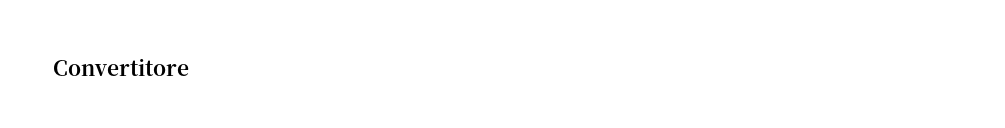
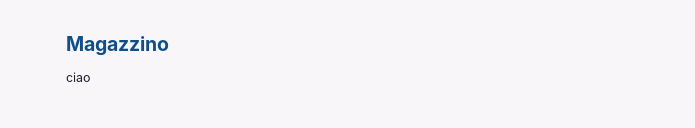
- Convertitore
+ Magazzino
+ ciao

